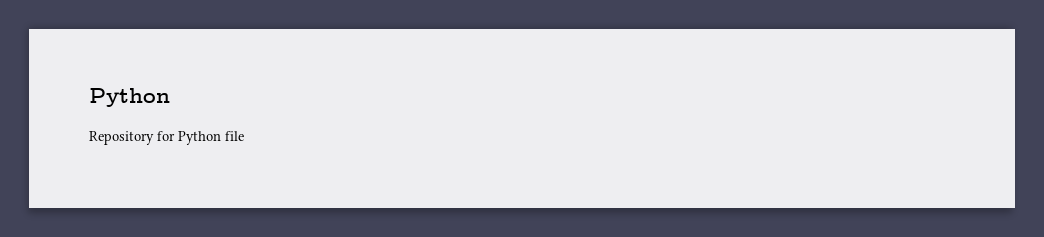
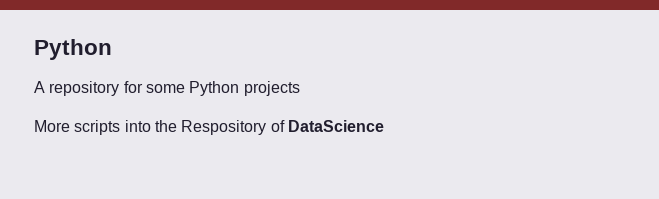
- Repository for Python file
+ A repository for some Python projects
+ More scripts into the Respository of DataScience

